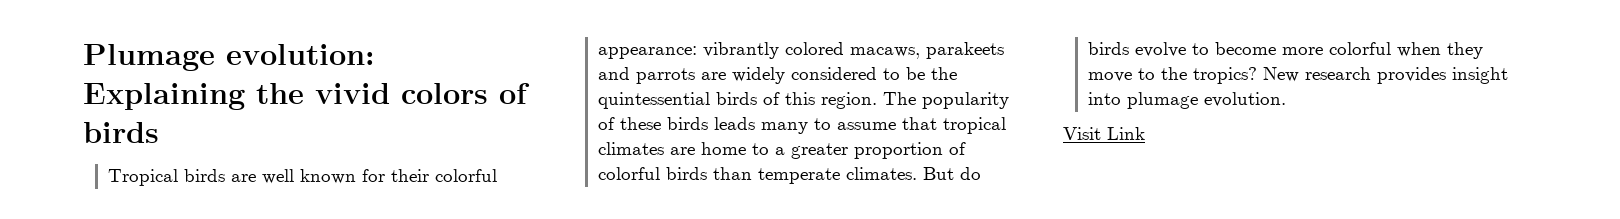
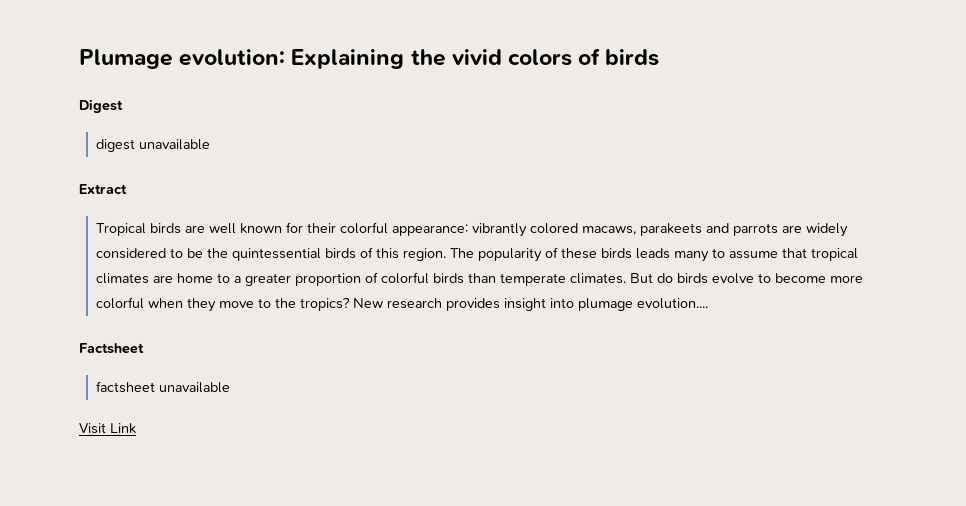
+ Digest
+ digest unavailable
+ Extract
- New research provides insight into plumage evolution.
+ New research provides insight into plumage evolution....
+ Factsheet
+ factsheet unavailable

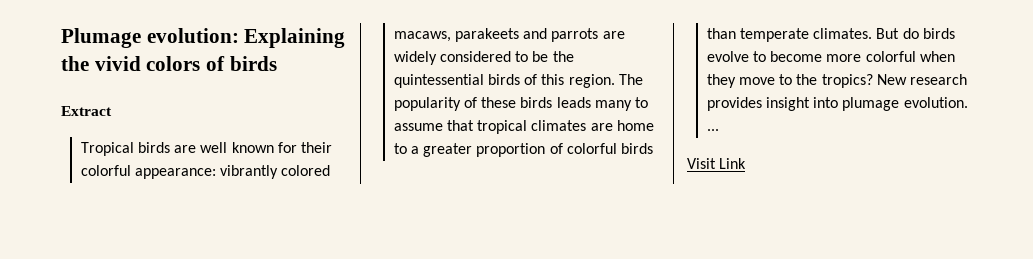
- Digest
- digest unavailable
- New research provides insight into plumage evolution....
- Factsheet
- factsheet unavailable
+ New research provides insight into plumage evolution. ...

